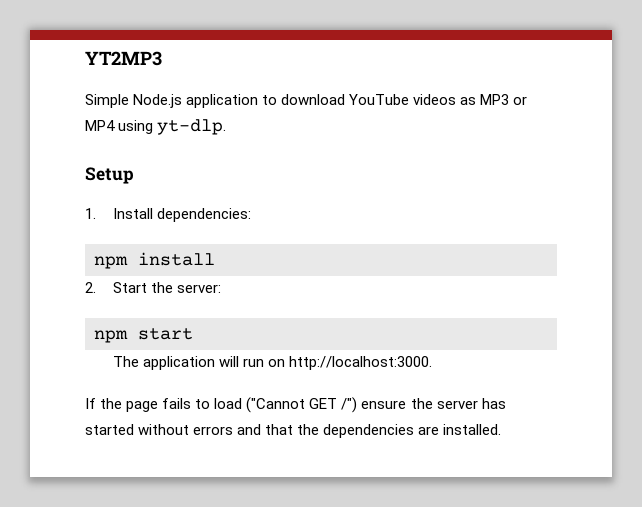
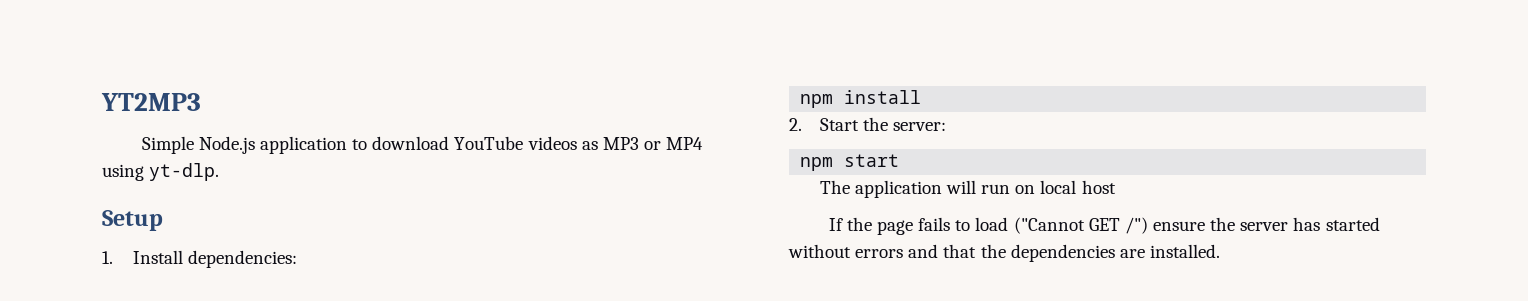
- The application will run on http://localhost:3000.
+ The application will run on local host

